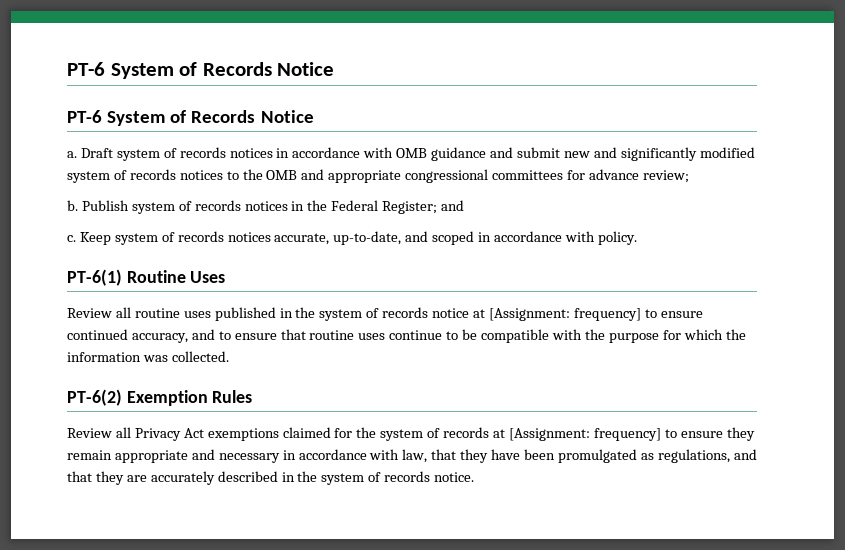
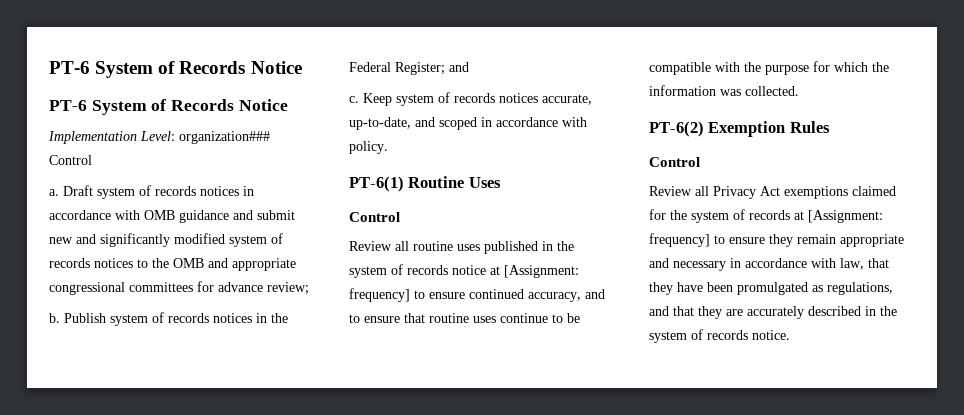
+ Implementation Level: organization### Control
  PT-6(1) Routine Uses
+ Control
  PT-6(2) Exemption Rules
+ Control

